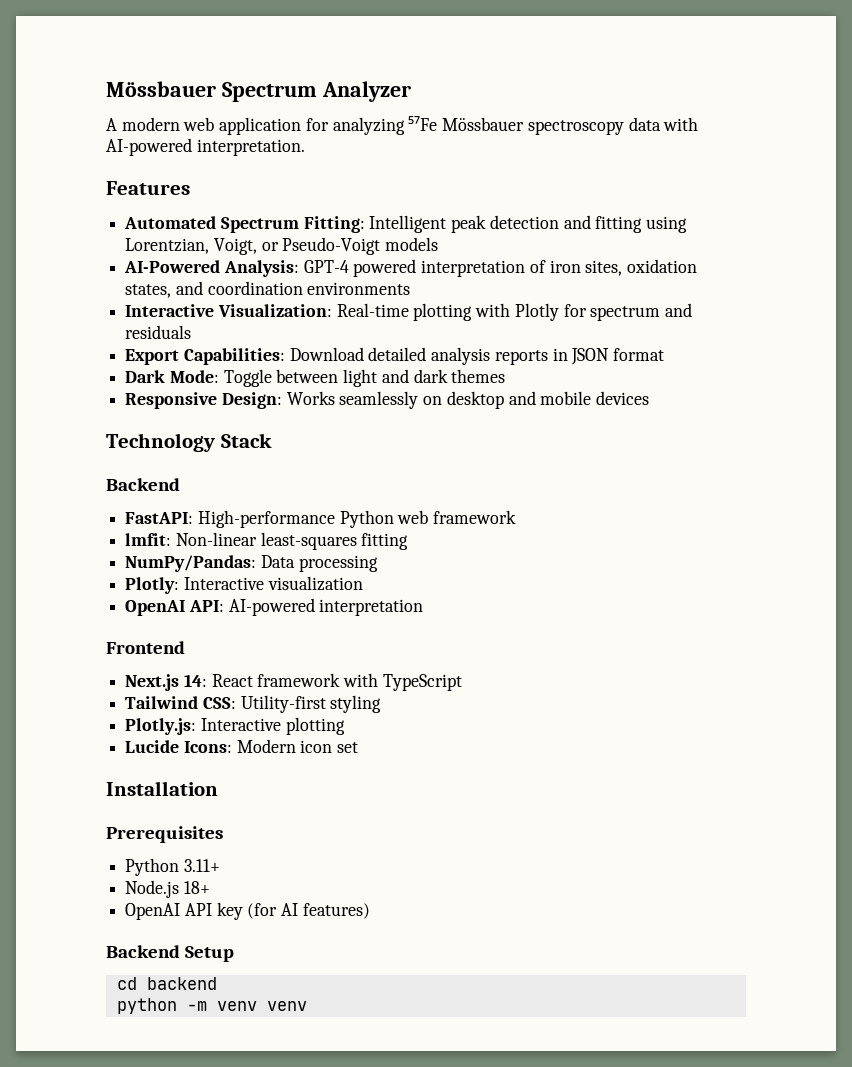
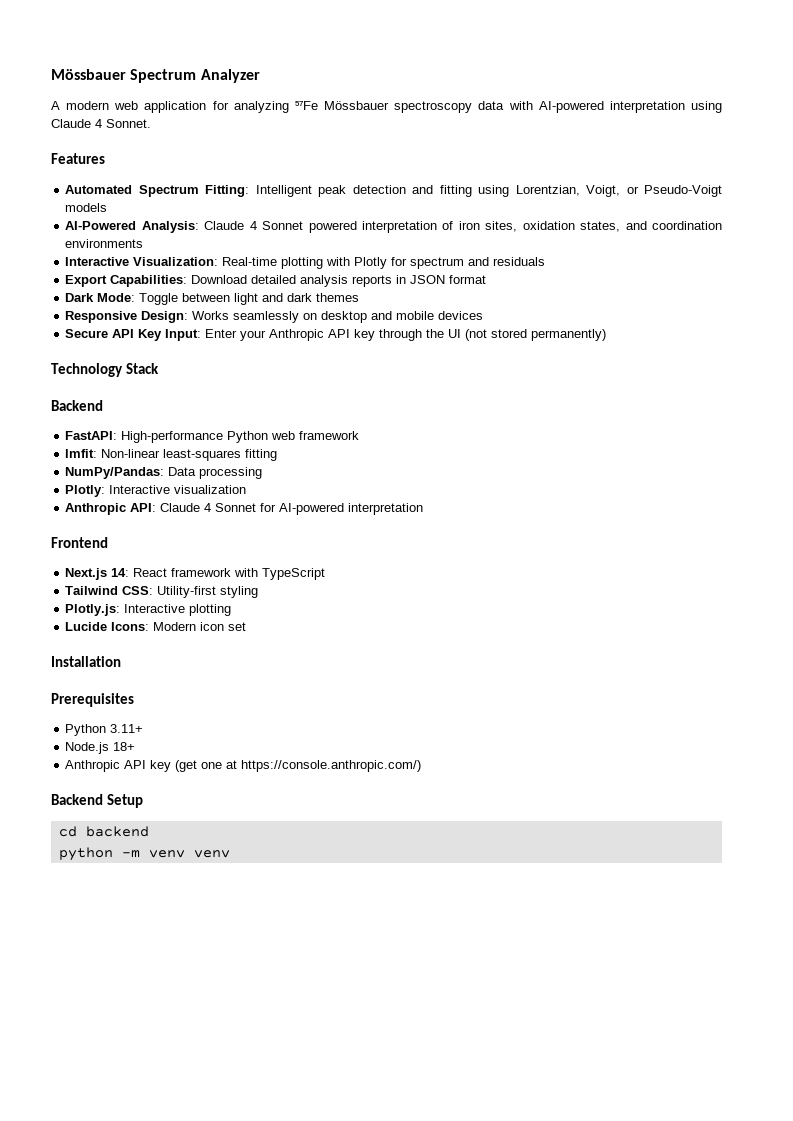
- A modern web application for analyzing ⁵⁷Fe Mössbauer spectroscopy data with AI-powered interpretation.
+ A modern web application for analyzing ⁵⁷Fe Mössbauer spectroscopy data with AI-powered interpretation using Claude 4 Sonnet.
- AI-Powered Analysis: GPT-4 powered interpretation of iron sites, oxidation states, and coordination environments
+ AI-Powered Analysis: Claude 4 Sonnet powered interpretation of iron sites, oxidation states, and coordination environments
+ Secure API Key Input: Enter your Anthropic API key through the UI (not stored permanently)
- OpenAI API: AI-powered interpretation
+ Anthropic API: Claude 4 Sonnet for AI-powered interpretation
- OpenAI API key (for AI features)
+ Anthropic API key (get one at https://console.anthropic.com/)

